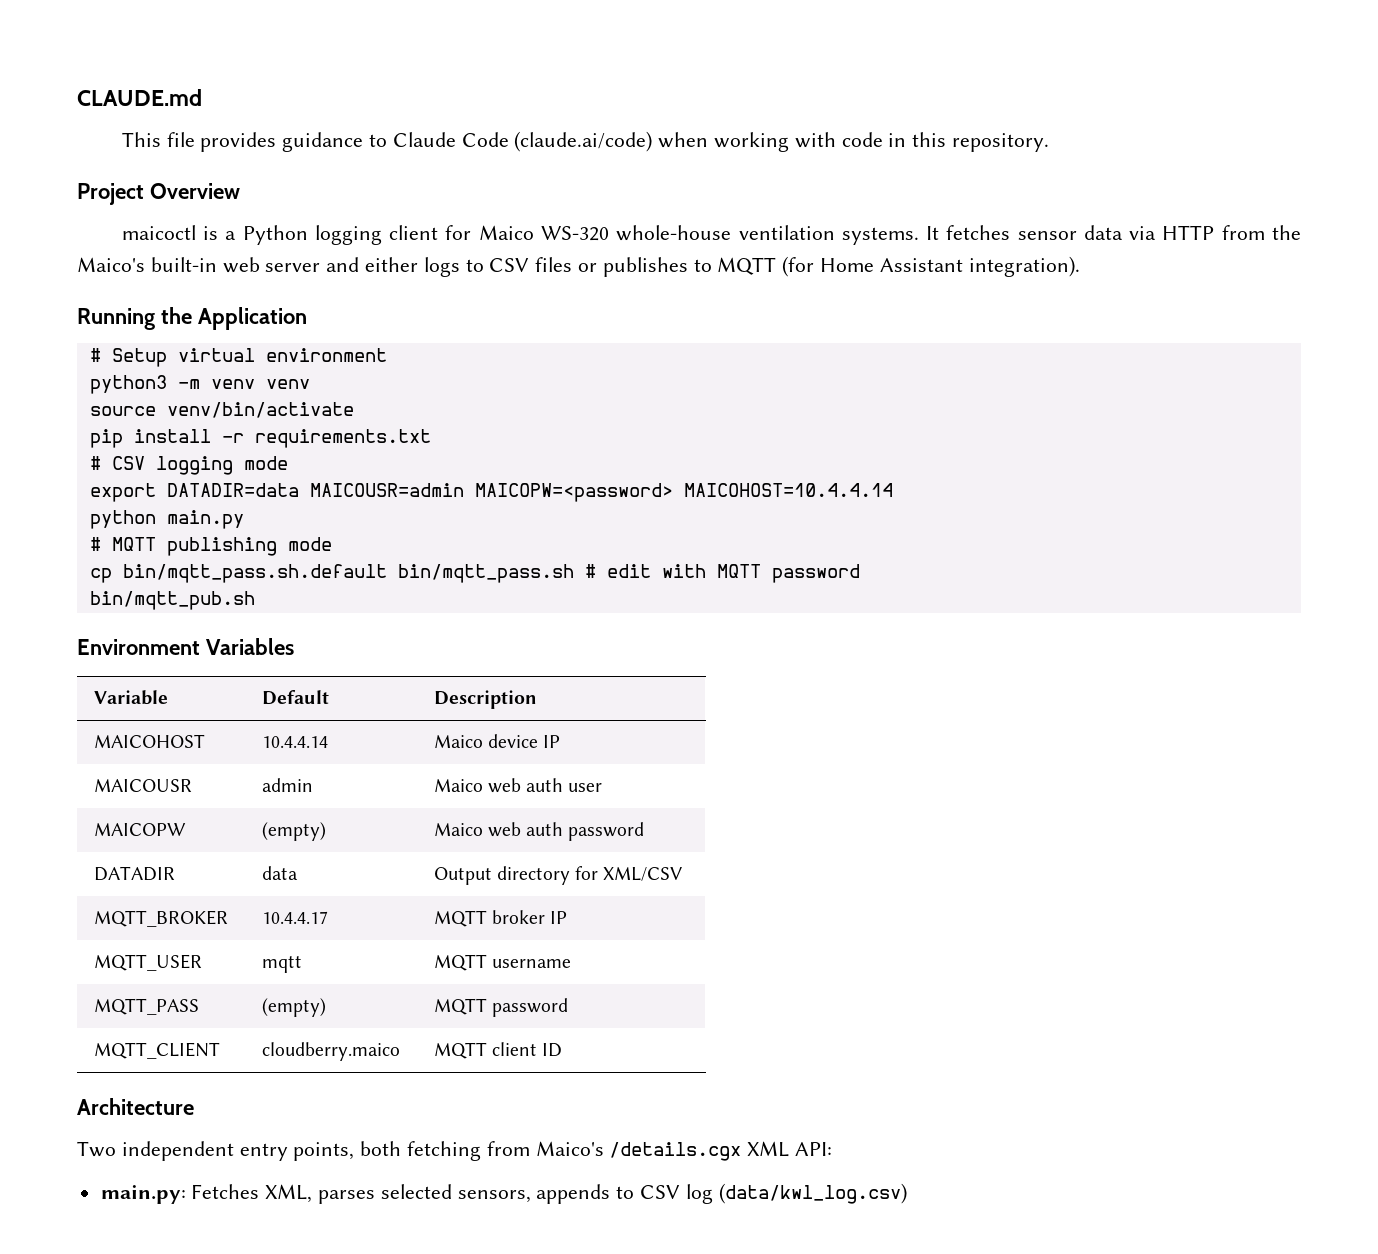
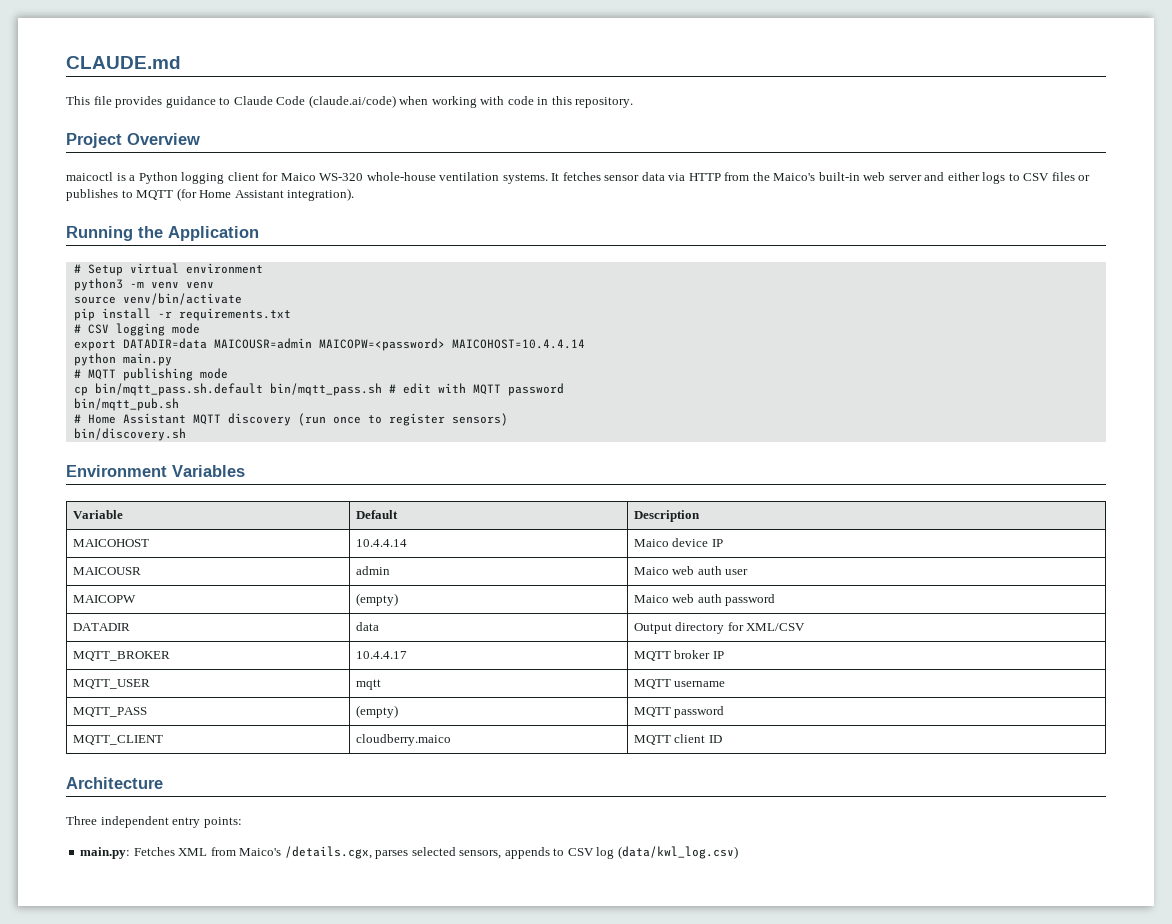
+ # Home Assistant MQTT discovery (run once to register sensors)
+ bin/discovery.sh
- Two independent entry points, both fetching from Maico's /details.cgx XML API:
- main.py: Fetches XML, parses selected sensors, appends to CSV log (data/kwl_log.csv)
+ Three independent entry points:
+ main.py: Fetches XML from Maico's /details.cgx, parses selected sensors, appends to CSV log (data/kwl_log.csv)

